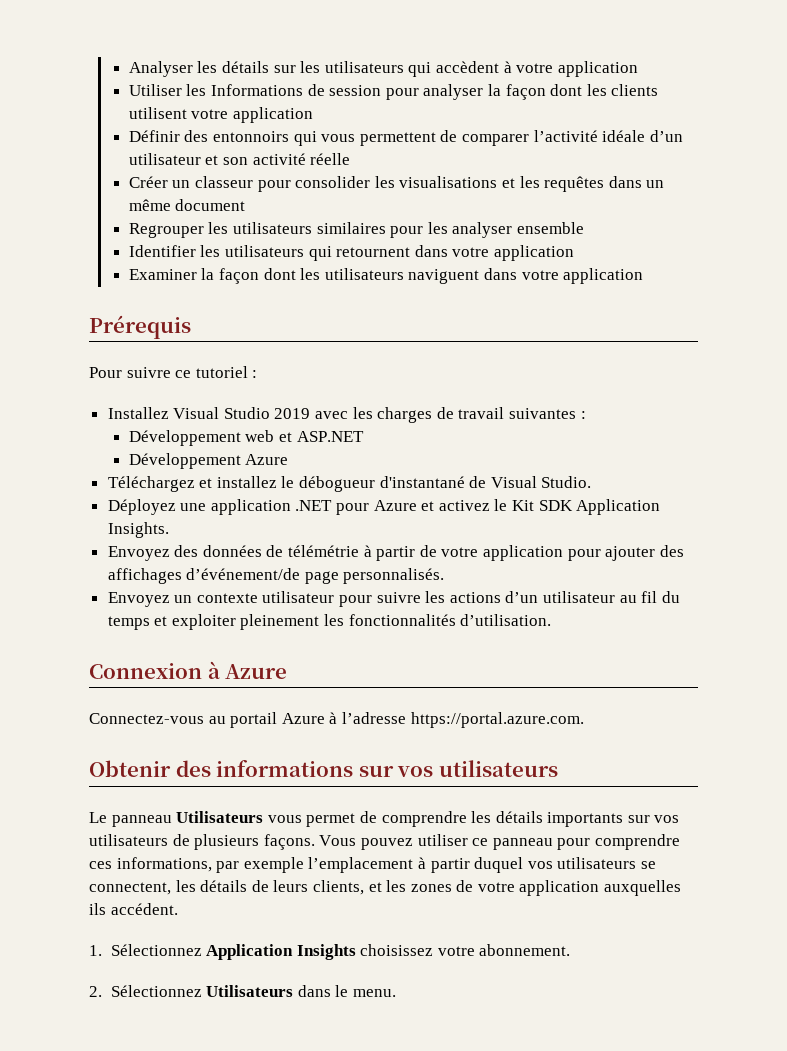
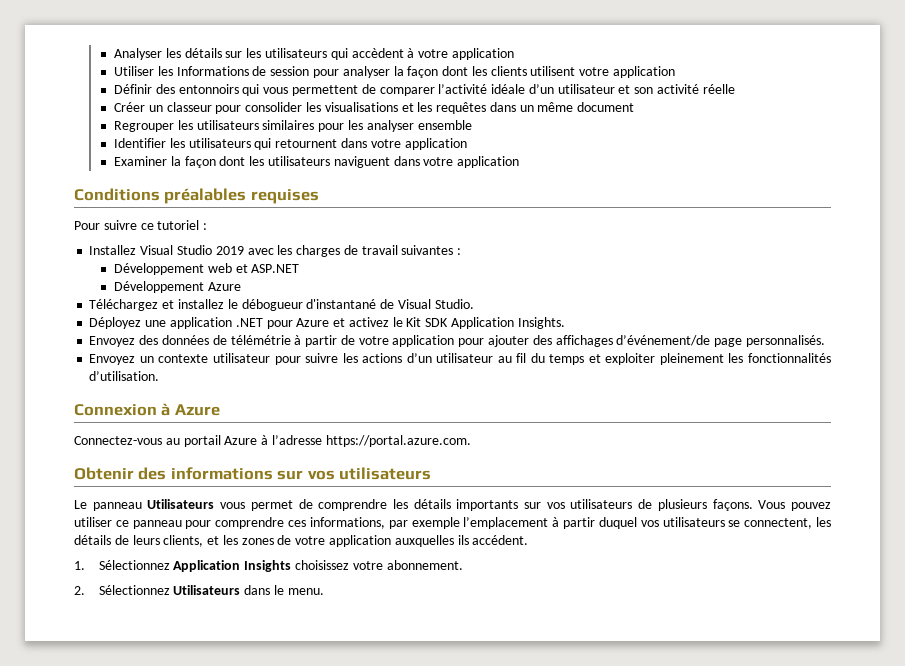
- Prérequis
+ Conditions préalables requises

